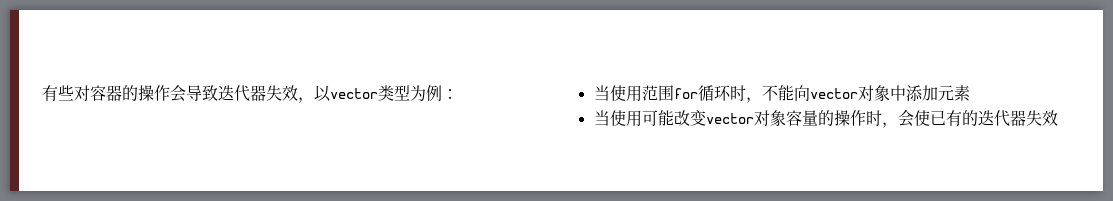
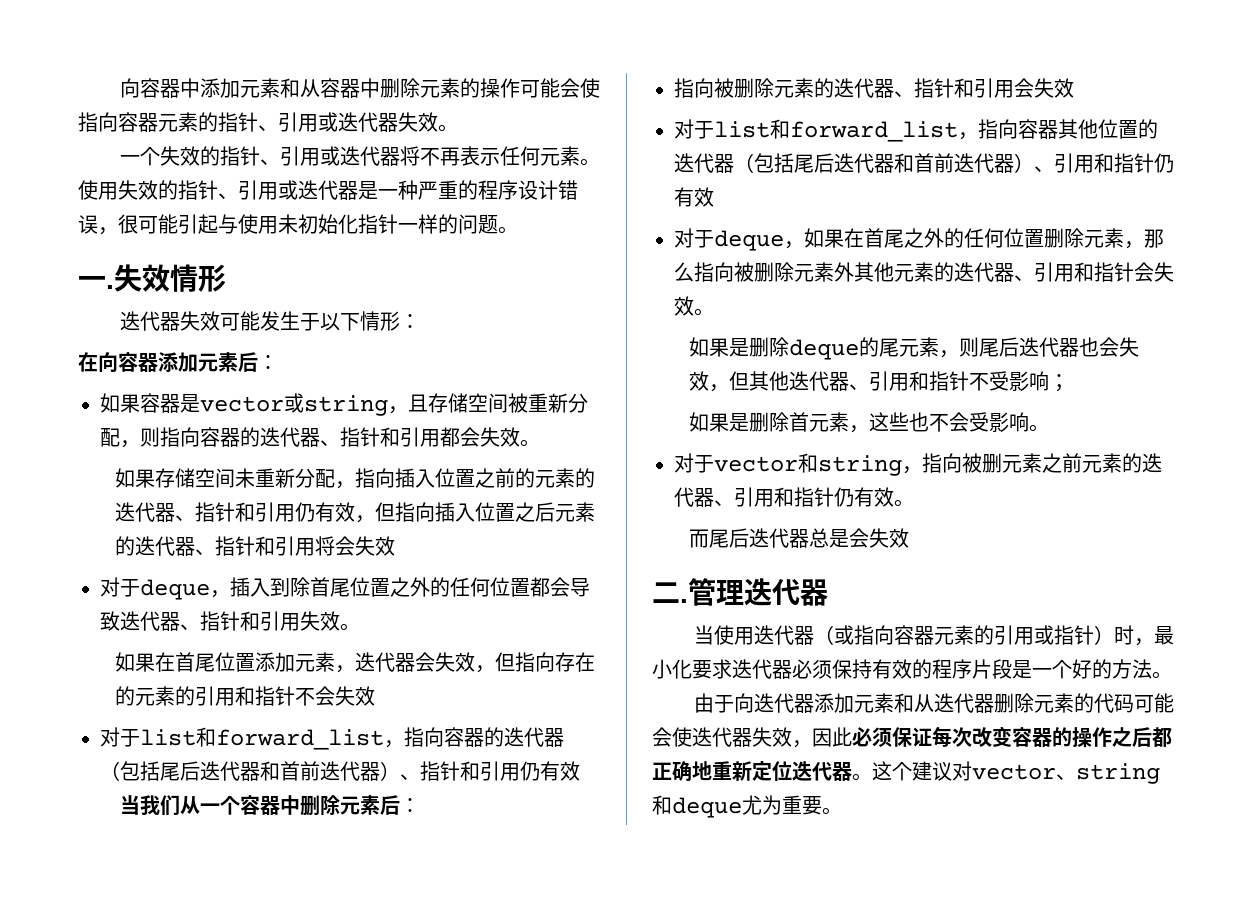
- 有些对容器的操作会导致迭代器失效，以vector类型为例：
- 当使用范围for循环时，不能向vector对象中添加元素
- 当使用可能改变vector对象容量的操作时，会使已有的迭代器失效
+ 向容器中添加元素和从容器中删除元素的操作可能会使指向容器元素的指针、引用或迭代器失效。
+ 一个失效的指针、引用或迭代器将不再表示任何元素。使用失效的指针、引用或迭代器是一种严重的程序设计错误，很可能引起与使用未初始化指针一样的问题。
+ 一.失效情形
+ 迭代器失效可能发生于以下情形：
+ 在向容器添加元素后：
+ 如果容器是vector或string，且存储空间被重新分配，则指向容器的迭代器、指针和引用都会失效。
+ 如果存储空间未重新分配，指向插入位置之前的元素的迭代器、指针和引用仍有效，但指向插入位置之后元素的迭代器、指针和引用将会失效
+ 对于deque，插入到除首尾位置之外的任何位置都会导致迭代器、指针和引用失效。
+ 如果在首尾位置添加元素，迭代器会失效，但指向存在的元素的引用和指针不会失效
+ 对于list和forward_list，指向容器的迭代器（包括尾后迭代器和首前迭代器）、指针和引用仍有效
+ 当我们从一个容器中删除元素后：
+ 指向被删除元素的迭代器、指针和引用会失效
+ 对于list和forward_list，指向容器其他位置的迭代器（包括尾后迭代器和首前迭代器）、引用和指针仍有效
+ 对于deque，如果在首尾之外的任何位置删除元素，那么指向被删除元素外其他元素的迭代器、引用和指针会失效。
+ 如果是删除deque的尾元素，则尾后迭代器也会失效，但其他迭代器、引用和指针不受影响；
+ 如果是删除首元素，这些也不会受影响。
+ 对于vector和string，指向被删元素之前元素的迭代器、引用和指针仍有效。
+ 而尾后迭代器总是会失效
+ 二.管理迭代器
+ 当使用迭代器（或指向容器元素的引用或指针）时，最小化要求迭代器必须保持有效的程序片段是一个好的方法。
+ 由于向迭代器添加元素和从迭代器删除元素的代码可能会使迭代器失效，因此必须保证每次改变容器的操作之后都正确地重新定位迭代器。这个建议对vector、string和deque尤为重要。

